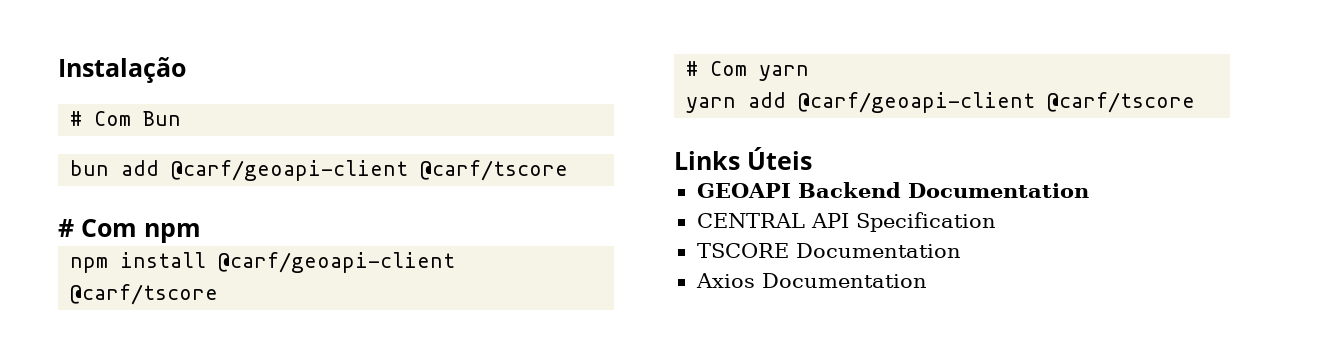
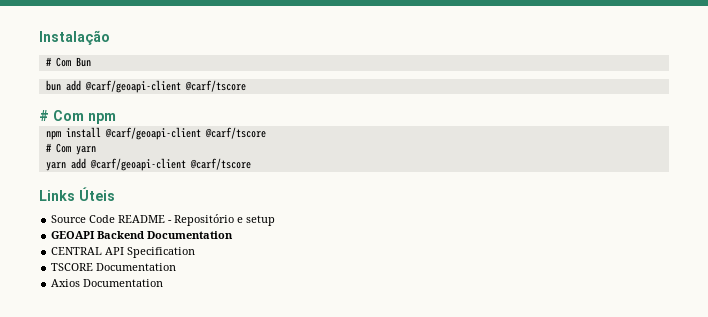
+ Source Code README - Repositório e setup

